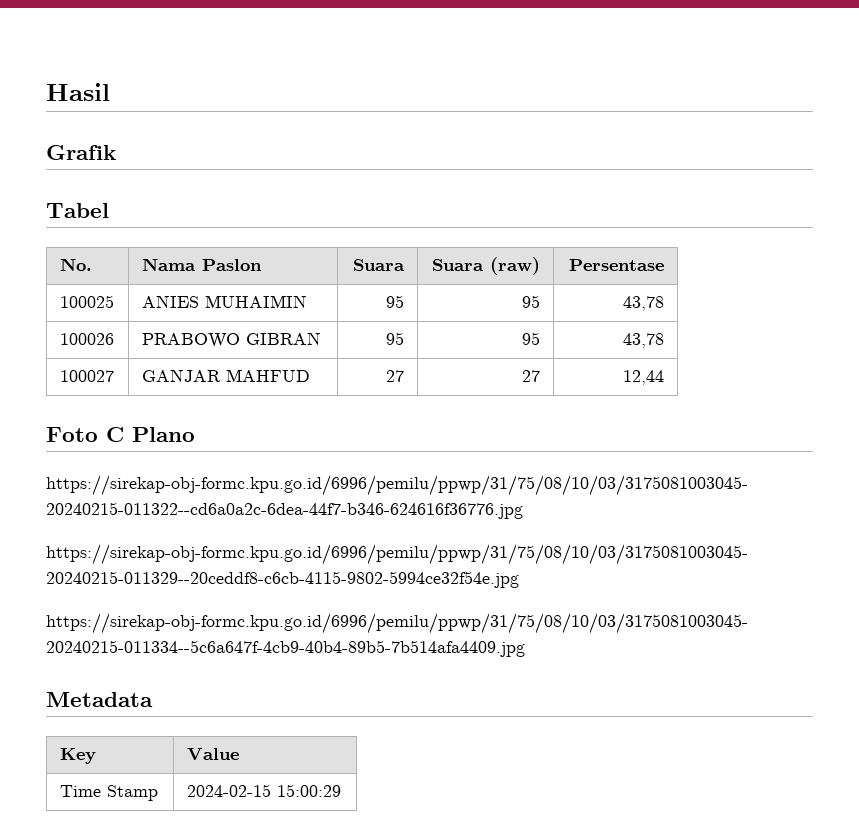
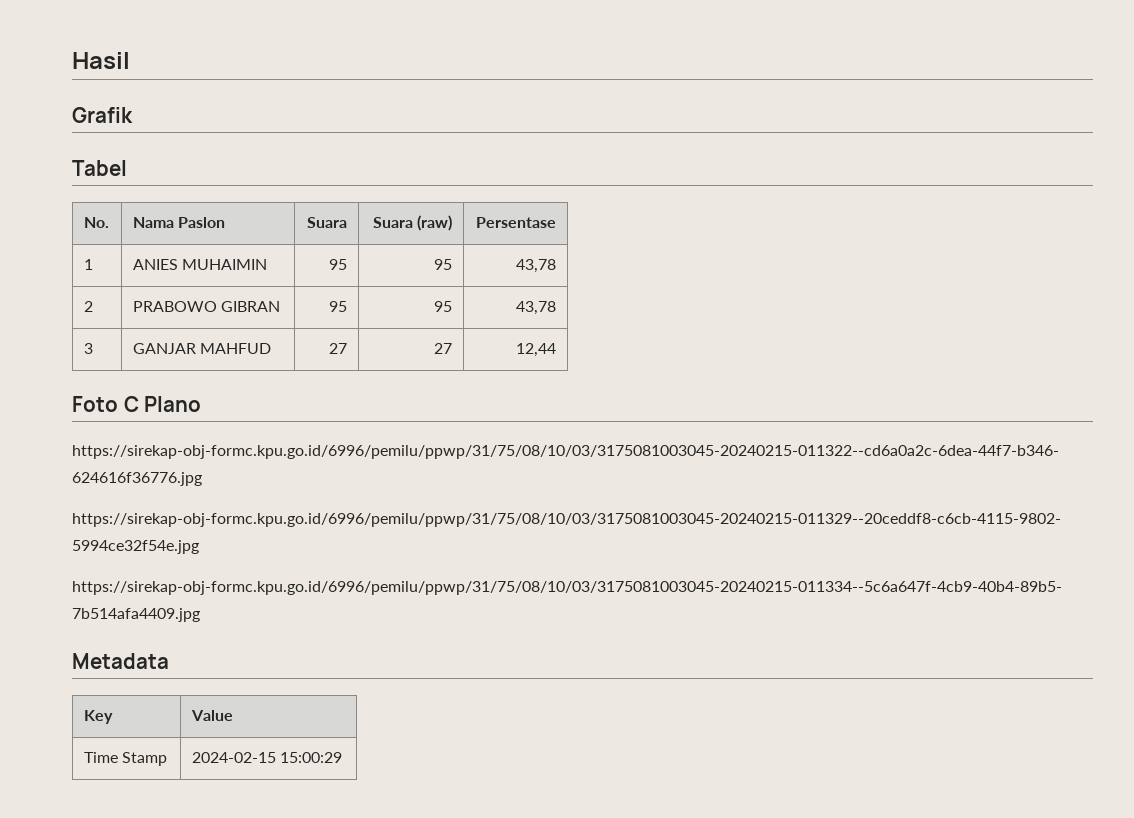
- 100025 | ANIES MUHAIMIN | 95 | 95 | 43,78
+ 1 | ANIES MUHAIMIN | 95 | 95 | 43,78
- 100026 | PRABOWO GIBRAN | 95 | 95 | 43,78
+ 2 | PRABOWO GIBRAN | 95 | 95 | 43,78
- 100027 | GANJAR MAHFUD | 27 | 27 | 12,44
+ 3 | GANJAR MAHFUD | 27 | 27 | 12,44

